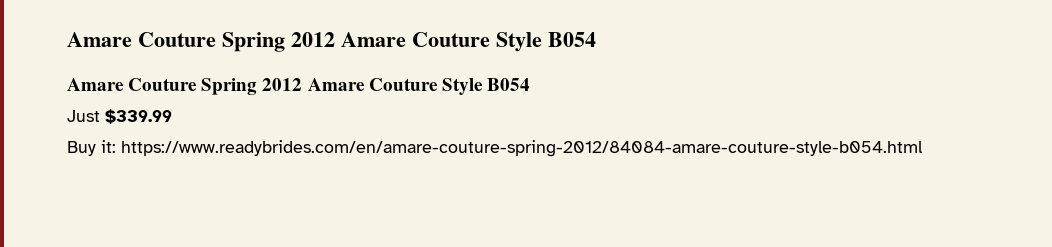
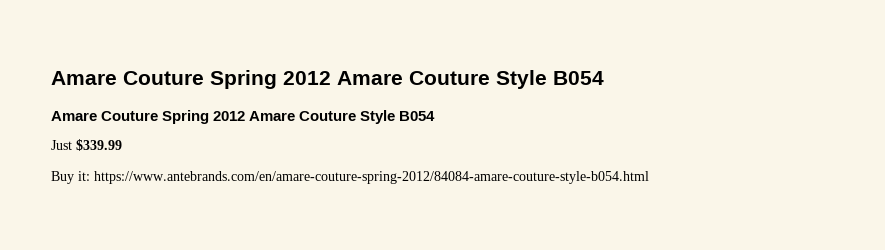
- Buy it: https://www.readybrides.com/en/amare-couture-spring-2012/84084-amare-couture-style-b054.html
+ Buy it: https://www.antebrands.com/en/amare-couture-spring-2012/84084-amare-couture-style-b054.html

